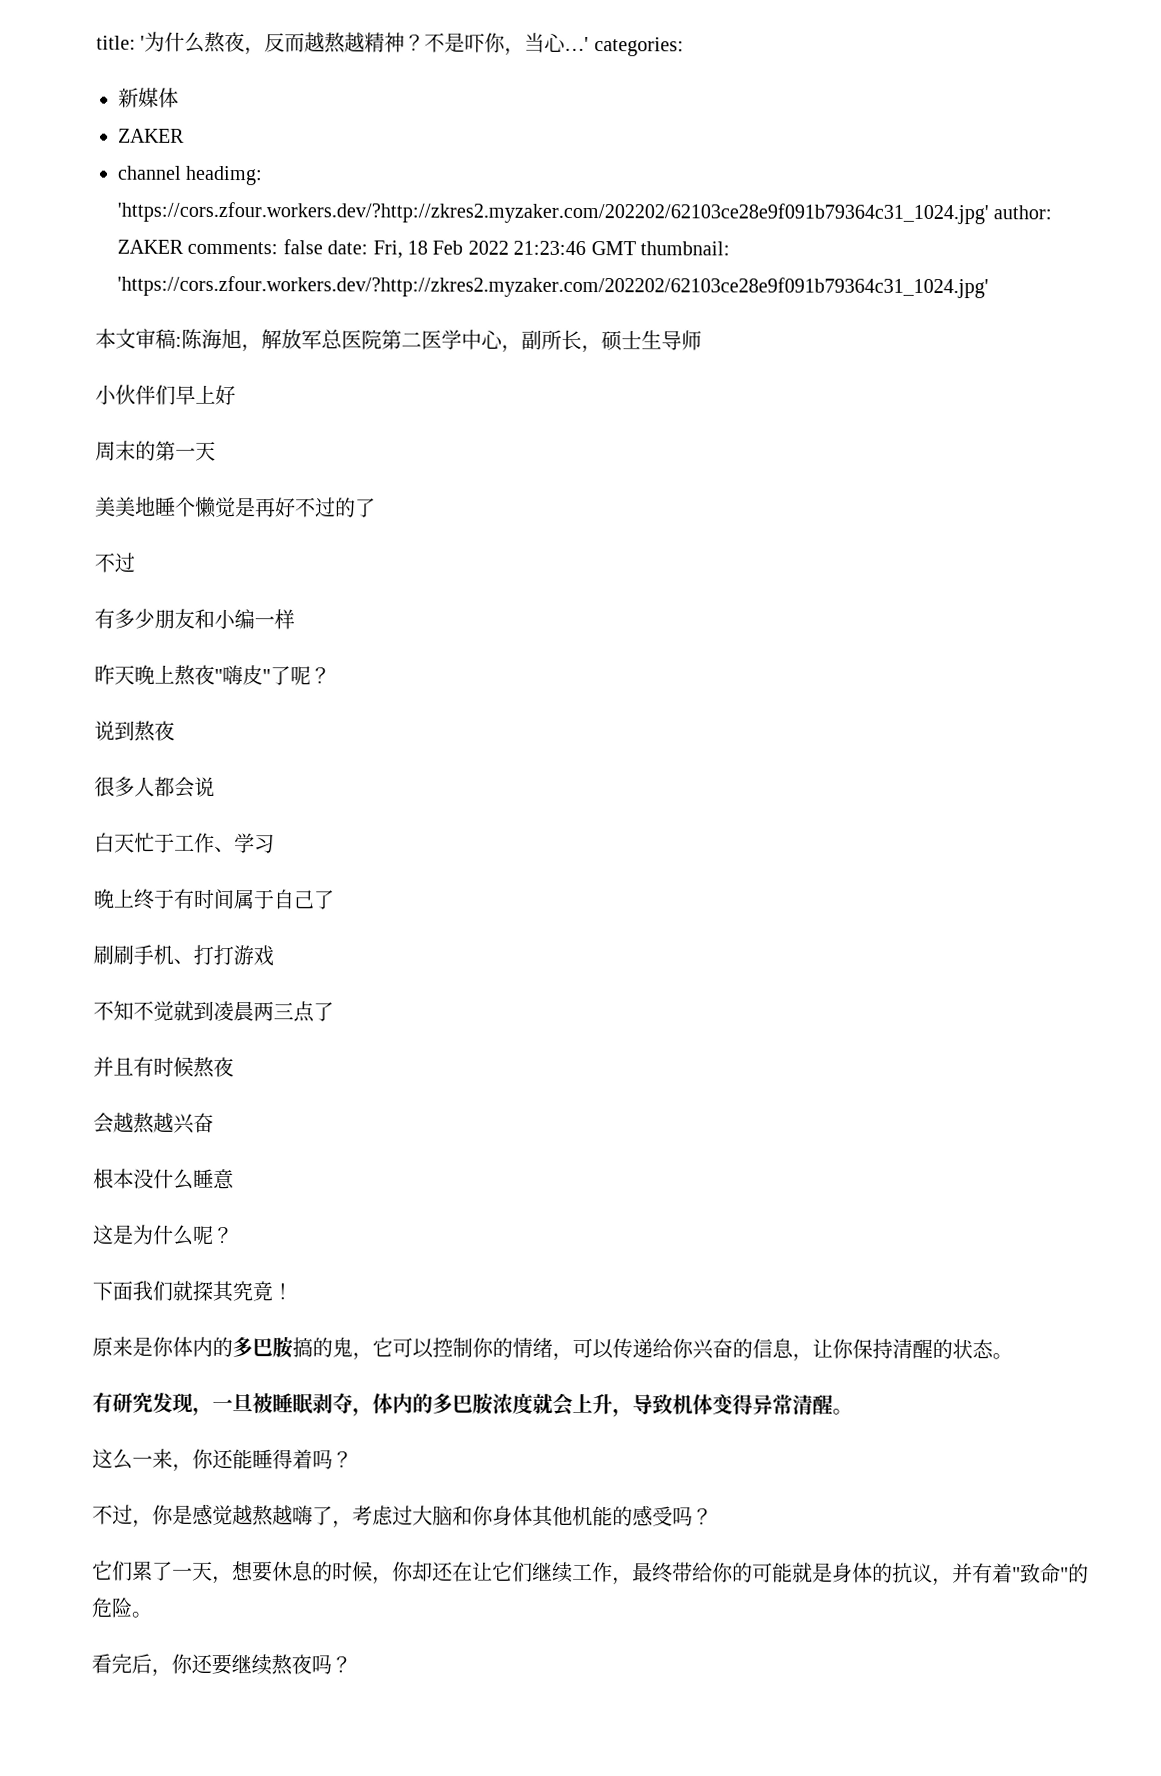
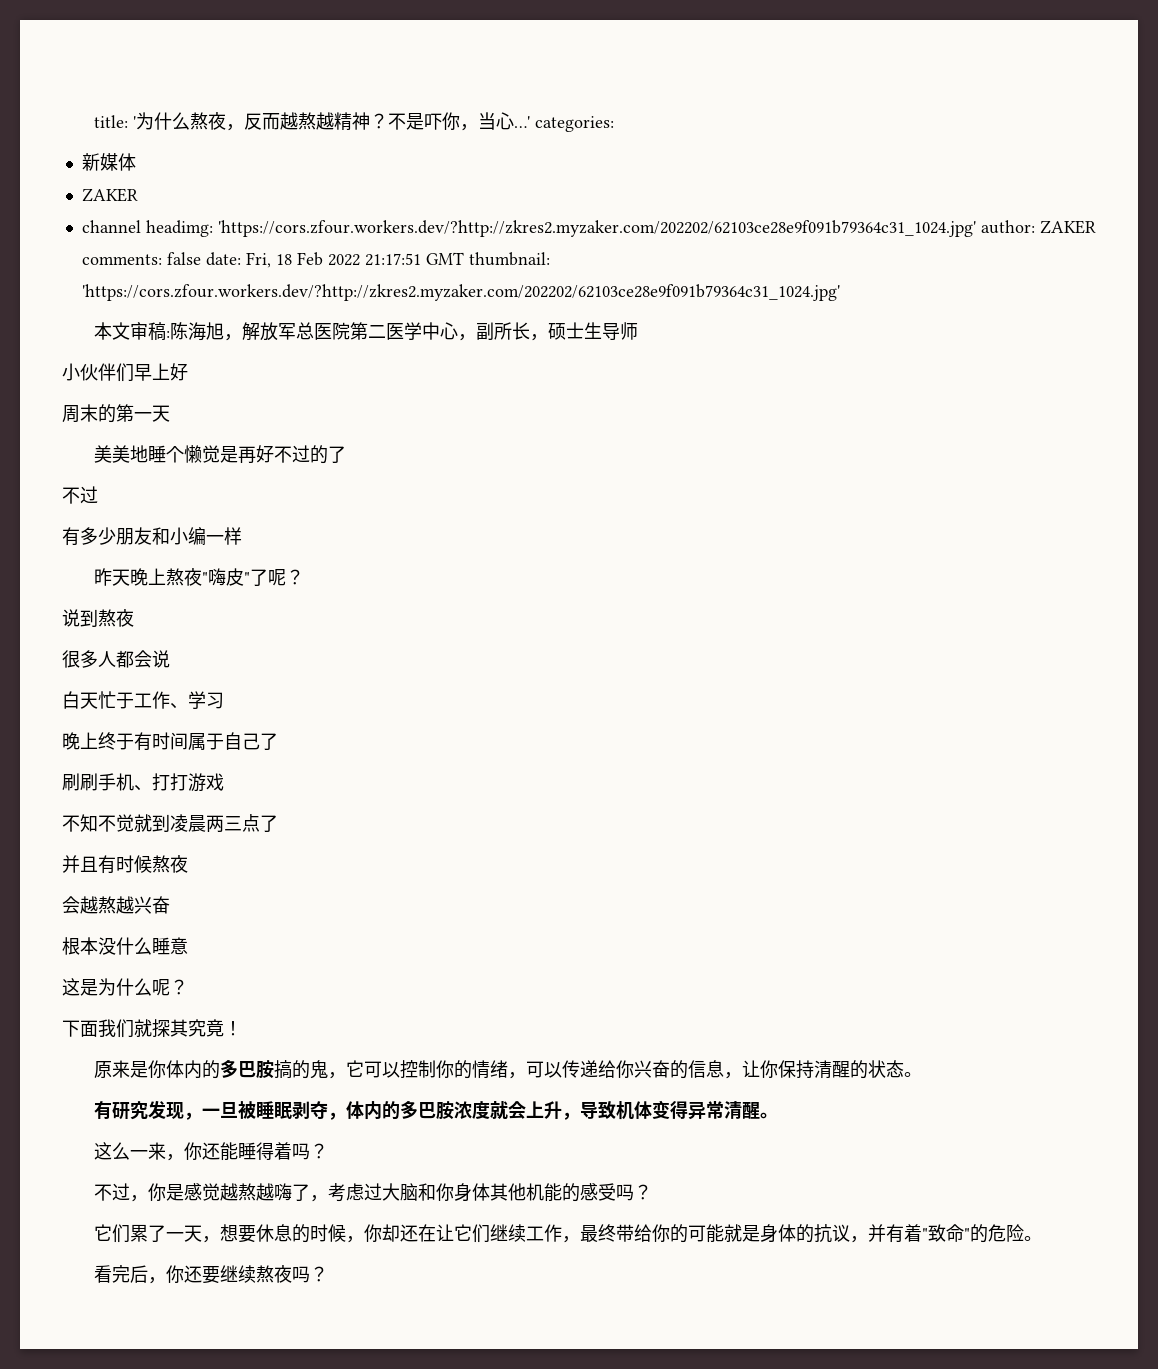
- channel headimg: 'https://cors.zfour.workers.dev/?http://zkres2.myzaker.com/202202/62103ce28e9f091b79364c31_1024.jpg' author: ZAKER comments: false date: Fri, 18 Feb 2022 21:23:46 GMT thumbnail: 'https://cors.zfour.workers.dev/?http://zkres2.myzaker.com/202202/62103ce28e9f091b79364c31_1024.jpg'
+ channel headimg: 'https://cors.zfour.workers.dev/?http://zkres2.myzaker.com/202202/62103ce28e9f091b79364c31_1024.jpg' author: ZAKER comments: false date: Fri, 18 Feb 2022 21:17:51 GMT thumbnail: 'https://cors.zfour.workers.dev/?http://zkres2.myzaker.com/202202/62103ce28e9f091b79364c31_1024.jpg'

